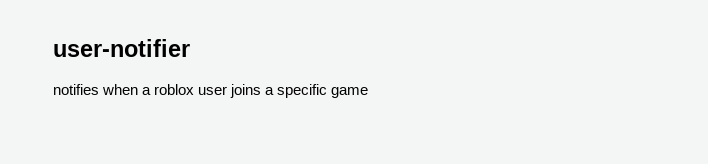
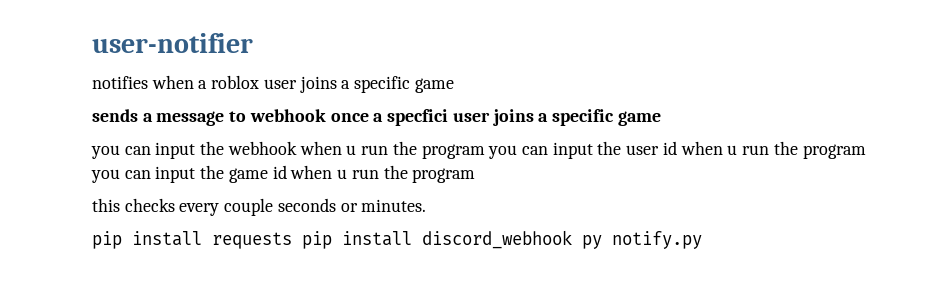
+ sends a message to webhook once a specfici user joins a specific game
+ you can input the webhook when u run the program you can input the user id when u run the program you can input the game id when u run the program
+ this checks every couple seconds or minutes.
+ pip install requests pip install discord_webhook py notify.py

